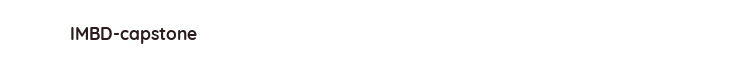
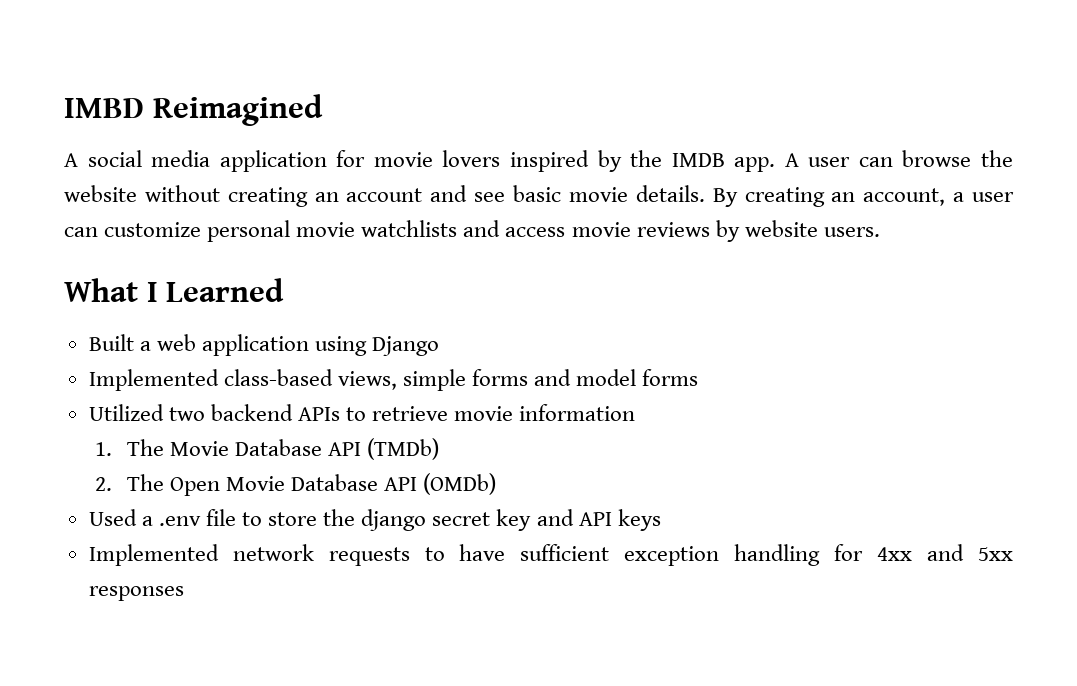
- IMBD-capstone
+ IMBD Reimagined
+ A social media application for movie lovers inspired by the IMDB app. A user can browse the website without creating an account and see basic movie details. By creating an account, a user can customize personal movie watchlists and access movie reviews by website users.
+ What I Learned
+ Built a web application using Django
+ Implemented class-based views, simple forms and model forms
+ Utilized two backend APIs to retrieve movie information
+ 1. The Movie Database API (TMDb)
+ 2. The Open Movie Database API (OMDb)
+ Used a .env file to store the django secret key and API keys
+ Implemented network requests to have sufficient exception handling for 4xx and 5xx responses

